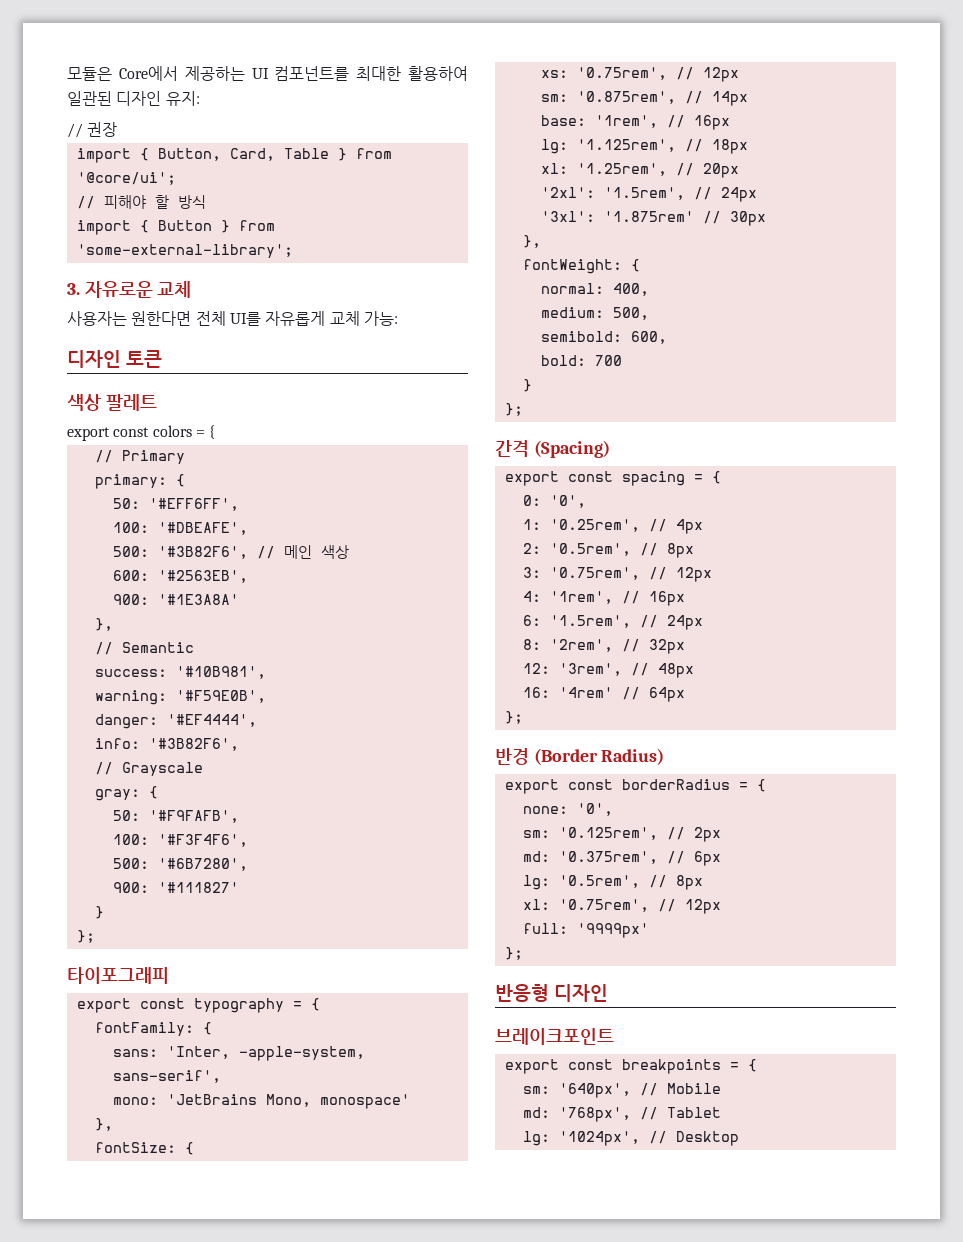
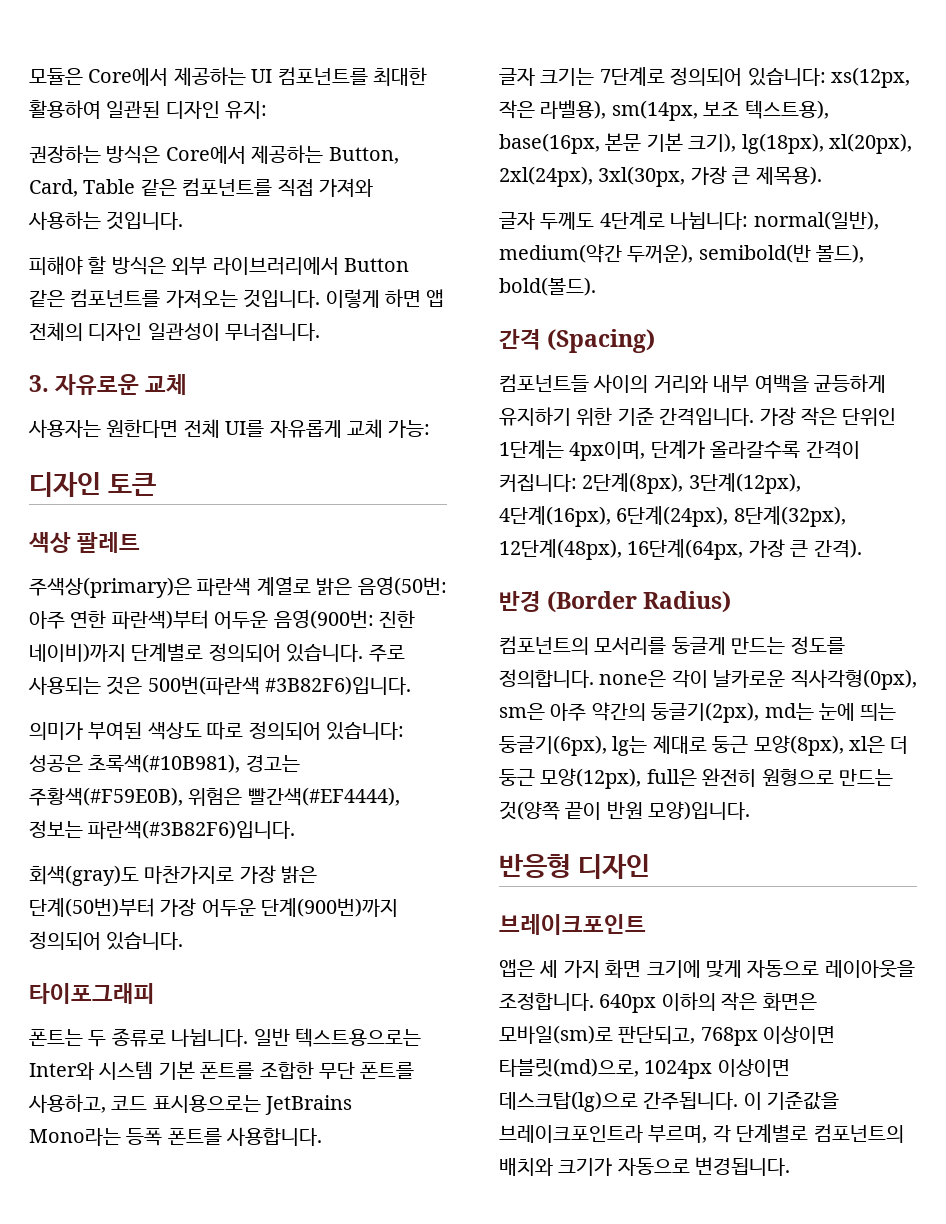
- // 권장
- import { Button, Card, Table } from '@core/ui';
- // 피해야 할 방식
- import { Button } from 'some-external-library';
+ 권장하는 방식은 Core에서 제공하는 Button, Card, Table 같은 컴포넌트를 직접 가져와 사용하는 것입니다.
+ 피해야 할 방식은 외부 라이브러리에서 Button 같은 컴포넌트를 가져오는 것입니다. 이렇게 하면 앱 전체의 디자인 일관성이 무너집니다.
- export const colors = {
- // Primary
- primary: {
- 50: '#EFF6FF',
- 100: '#DBEAFE',
- 500: '#3B82F6', // 메인 색상
- 600: '#2563EB',
- 900: '#1E3A8A'
- },
- // Semantic
- success: '#10B981',
- warning: '#F59E0B',
- danger: '#EF4444',
- info: '#3B82F6',
- // Grayscale
- gray: {
- 50: '#F9FAFB',
- 100: '#F3F4F6',
- 500: '#6B7280',
- 900: '#111827'
- }
- };
+ 주색상(primary)은 파란색 계열로 밝은 음영(50번: 아주 연한 파란색)부터 어두운 음영(900번: 진한 네이비)까지 단계별로 정의되어 있습니다. 주로 사용되는 것은 500번(파란색 #3B82F6)입니다.
+ 의미가 부여된 색상도 따로 정의되어 있습니다: 성공은 초록색(#10B981), 경고는 주황색(#F59E0B), 위험은 빨간색(#EF4444), 정보는 파란색(#3B82F6)입니다.
+ 회색(gray)도 마찬가지로 가장 밝은 단계(50번)부터 가장 어두운 단계(900번)까지 정의되어 있습니다.
  타이포그래피
- export const typography = {
- fontFamily: {
- sans: 'Inter, -apple-system, sans-serif',
- mono: 'JetBrains Mono, monospace'
- },
- fontSize: {
- xs: '0.75rem', // 12px
- sm: '0.875rem', // 14px
- base: '1rem', // 16px
- lg: '1.125rem', // 18px
- xl: '1.25rem', // 20px
- '2xl': '1.5rem', // 24px
- '3xl': '1.875rem' // 30px
- },
- fontWeight: {
- normal: 400,
- medium: 500,
- semibold: 600,
- bold: 700
- }
- };
+ 폰트는 두 종류로 나뉩니다. 일반 텍스트용으로는 Inter와 시스템 기본 폰트를 조합한 무단 폰트를 사용하고, 코드 표시용으로는 JetBrains Mono라는 등폭 폰트를 사용합니다.
+ 글자 크기는 7단계로 정의되어 있습니다: xs(12px, 작은 라벨용), sm(14px, 보조 텍스트용), base(16px, 본문 기본 크기), lg(18px), xl(20px), 2xl(24px), 3xl(30px, 가장 큰 제목용).
+ 글자 두께도 4단계로 나뉩니다: normal(일반), medium(약간 두꺼운), semibold(반 볼드), bold(볼드).
  간격 (Spacing)
- export const spacing = {
- 0: '0',
- 1: '0.25rem', // 4px
- 2: '0.5rem', // 8px
- 3: '0.75rem', // 12px
- 4: '1rem', // 16px
- 6: '1.5rem', // 24px
- 8: '2rem', // 32px
- 12: '3rem', // 48px
- 16: '4rem' // 64px
- };
+ 컴포넌트들 사이의 거리와 내부 여백을 균등하게 유지하기 위한 기준 간격입니다. 가장 작은 단위인 1단계는 4px이며, 단계가 올라갈수록 간격이 커집니다: 2단계(8px), 3단계(12px), 4단계(16px), 6단계(24px), 8단계(32px), 12단계(48px), 16단계(64px, 가장 큰 간격).
  반경 (Border Radius)
- export const borderRadius = {
- none: '0',
- sm: '0.125rem', // 2px
- md: '0.375rem', // 6px
- lg: '0.5rem', // 8px
- xl: '0.75rem', // 12px
- full: '9999px'
- };
+ 컴포넌트의 모서리를 둥글게 만드는 정도를 정의합니다. none은 각이 날카로운 직사각형(0px), sm은 아주 약간의 둥글기(2px), md는 눈에 띄는 둥글기(6px), lg는 제대로 둥근 모양(8px), xl은 더 둥근 모양(12px), full은 완전히 원형으로 만드는 것(양쪽 끝이 반원 모양)입니다.
  반응형 디자인
  브레이크포인트
- export const breakpoints = {
- sm: '640px', // Mobile
- md: '768px', // Tablet
- lg: '1024px', // Desktop
+ 앱은 세 가지 화면 크기에 맞게 자동으로 레이아웃을 조정합니다. 640px 이하의 작은 화면은 모바일(sm)로 판단되고, 768px 이상이면 타블릿(md)으로, 1024px 이상이면 데스크탑(lg)으로 간주됩니다. 이 기준값을 브레이크포인트라 부르며, 각 단계별로 컴포넌트의 배치와 크기가 자동으로 변경됩니다.

